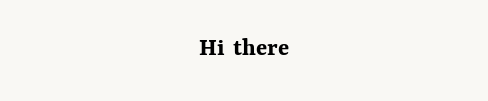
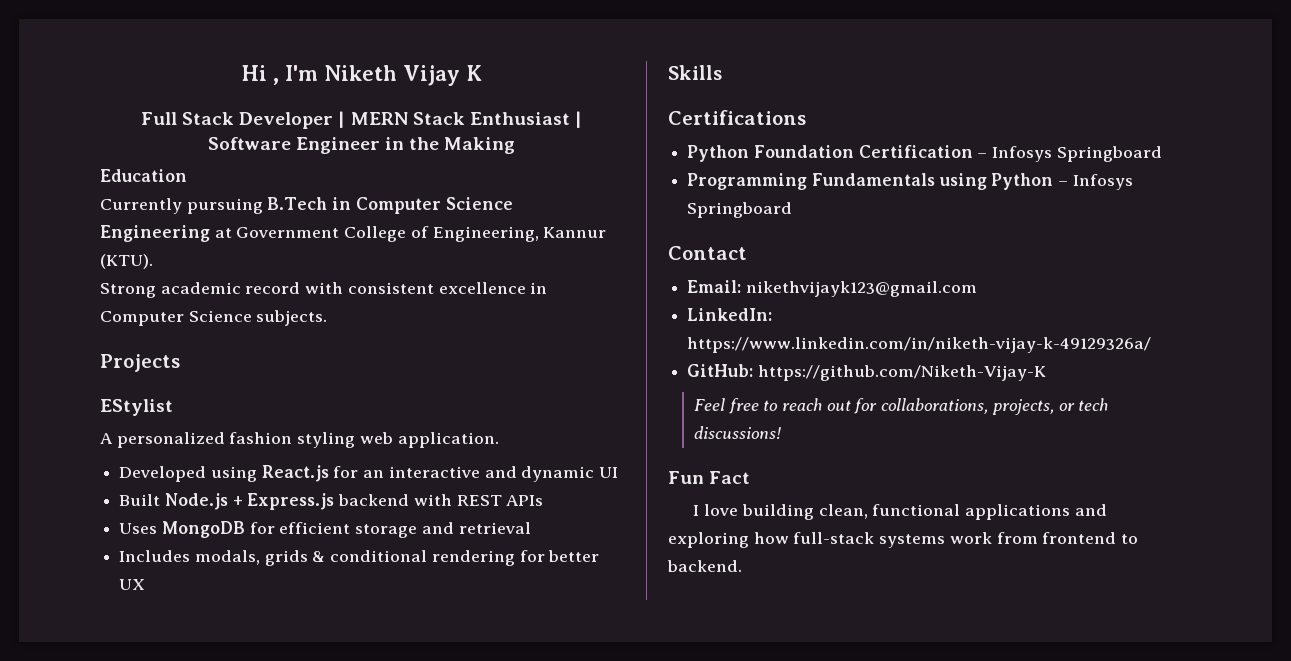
- Hi there
+ Hi , I'm Niketh Vijay K
+ Full Stack Developer | MERN Stack Enthusiast | Software Engineer in the Making
+ Education
+ Currently pursuing B.Tech in Computer Science Engineering at Government College of Engineering, Kannur (KTU).
+ Strong academic record with consistent excellence in Computer Science subjects.
+ Projects
+ EStylist
+ A personalized fashion styling web application.
+ Developed using React.js for an interactive and dynamic UI
+ Built Node.js + Express.js backend with REST APIs
+ Uses MongoDB for efficient storage and retrieval
+ Includes modals, grids & conditional rendering for better UX
+ Skills
+ Certifications
+ Python Foundation Certification – Infosys Springboard
+ Programming Fundamentals using Python – Infosys Springboard
+ Contact
+ Email: nikethvijayk123@gmail.com
+ LinkedIn: https://www.linkedin.com/in/niketh-vijay-k-49129326a/
+ GitHub: https://github.com/Niketh-Vijay-K
+ Feel free to reach out for collaborations, projects, or tech discussions!
+ Fun Fact
+ I love building clean, functional applications and exploring how full-stack systems work from frontend to backend.

